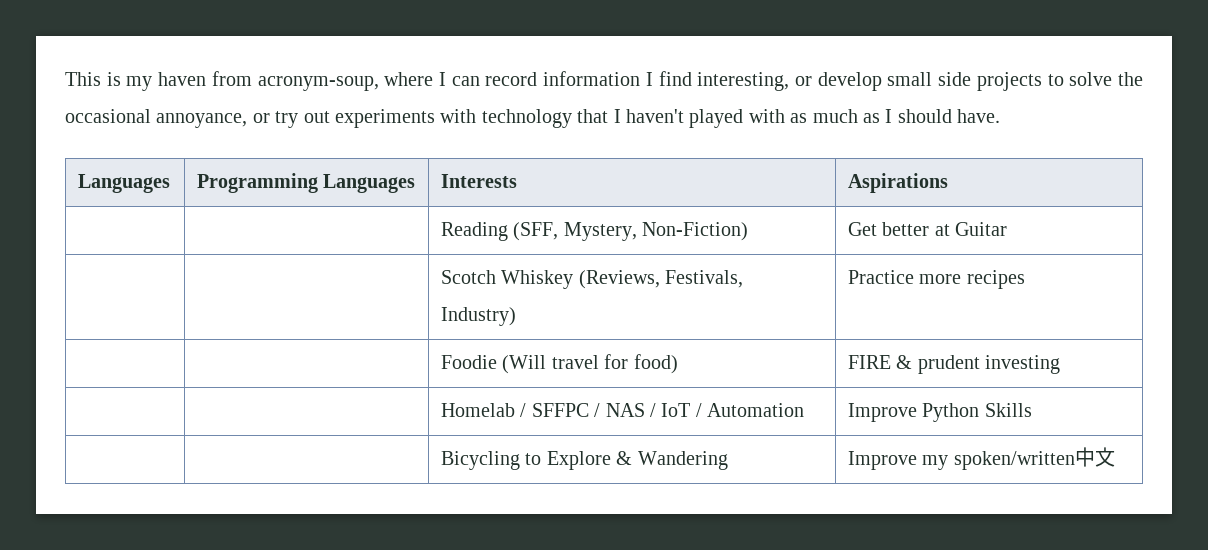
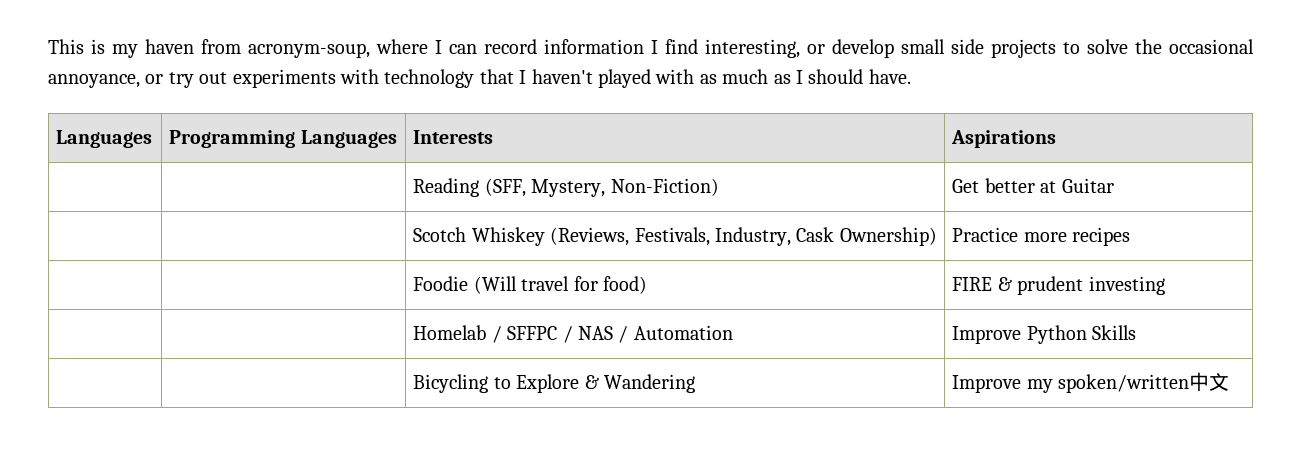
- | | Scotch Whiskey (Reviews, Festivals, Industry) | Practice more recipes
+ | | Scotch Whiskey (Reviews, Festivals, Industry, Cask Ownership) | Practice more recipes
- | | Homelab / SFFPC / NAS / IoT / Automation | Improve Python Skills
+ | | Homelab / SFFPC / NAS / Automation | Improve Python Skills

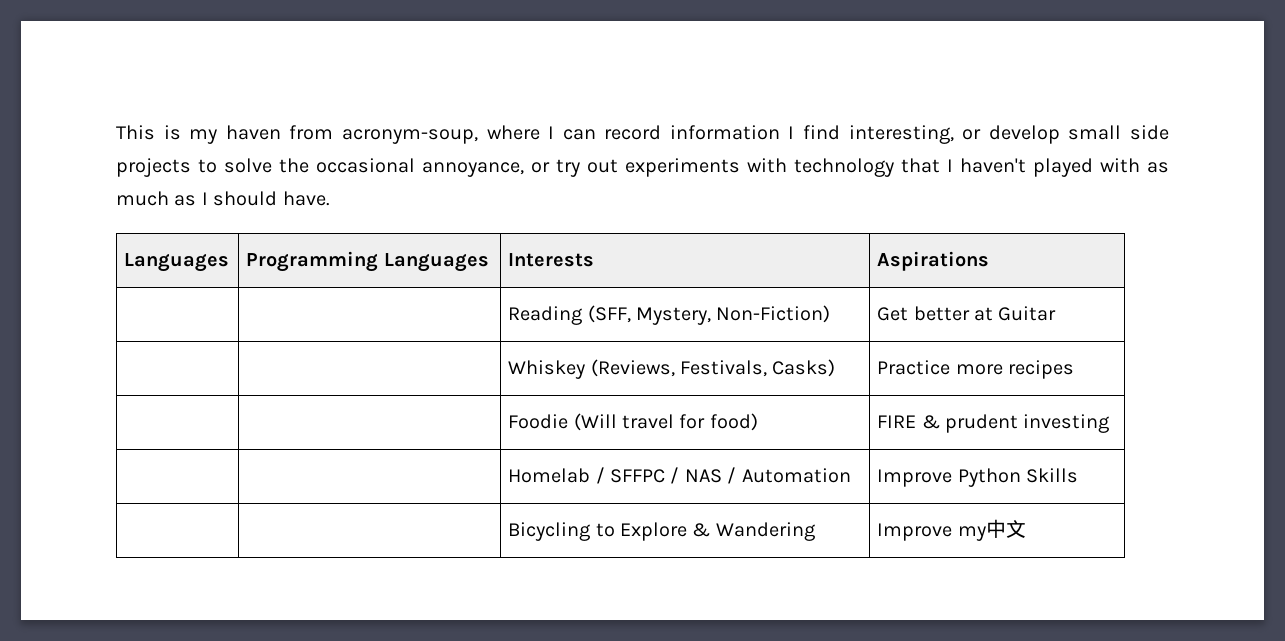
- | | Scotch Whiskey (Reviews, Festivals, Industry, Cask Ownership) | Practice more recipes
+ | | Whiskey (Reviews, Festivals, Casks) | Practice more recipes
- | | Bicycling to Explore & Wandering | Improve my spoken/written中文
+ | | Bicycling to Explore & Wandering | Improve my中文

